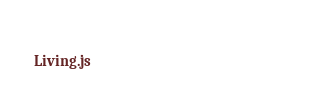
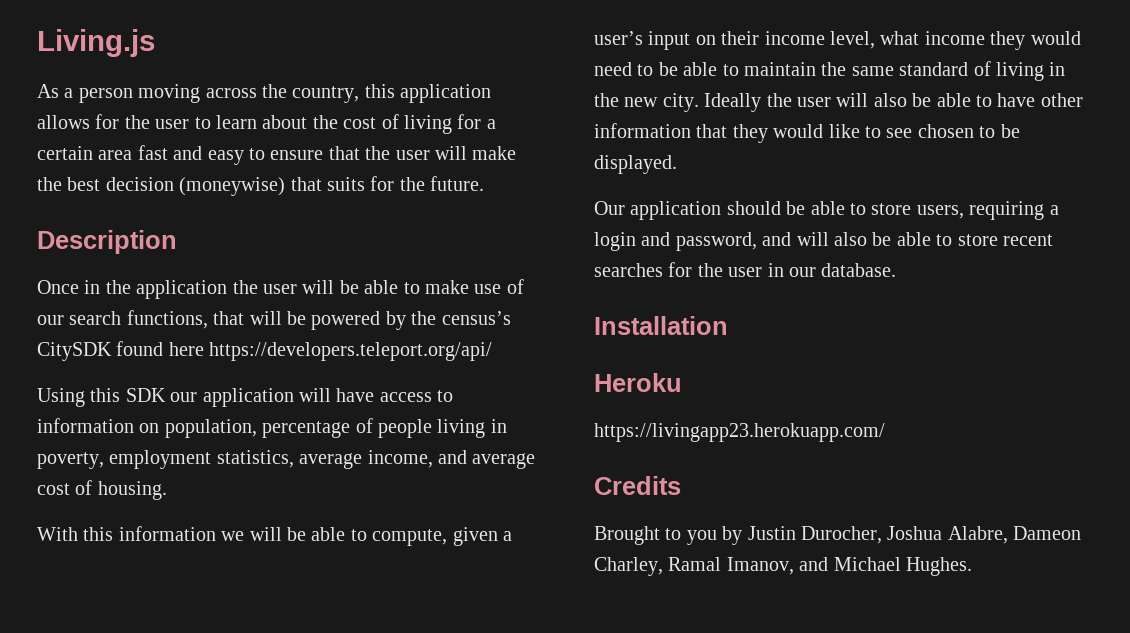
+ As a person moving across the country, this application allows for the user to learn about the cost of living for a certain area fast and easy to ensure that the user will make the best decision (moneywise) that suits for the future.
+ Description
+ Once in the application the user will be able to make use of our search functions, that will be powered by the census’s CitySDK found here https://developers.teleport.org/api/
+ Using this SDK our application will have access to information on population, percentage of people living in poverty, employment statistics, average income, and average cost of housing.
+ With this information we will be able to compute, given a user’s input on their income level, what income they would need to be able to maintain the same standard of living in the new city. Ideally the user will also be able to have other information that they would like to see chosen to be displayed.
+ Our application should be able to store users, requiring a login and password, and will also be able to store recent searches for the user in our database.
+ Installation
+ Heroku
+ https://livingapp23.herokuapp.com/
+ Credits
+ Brought to you by Justin Durocher, Joshua Alabre, Dameon Charley, Ramal Imanov, and Michael Hughes.

